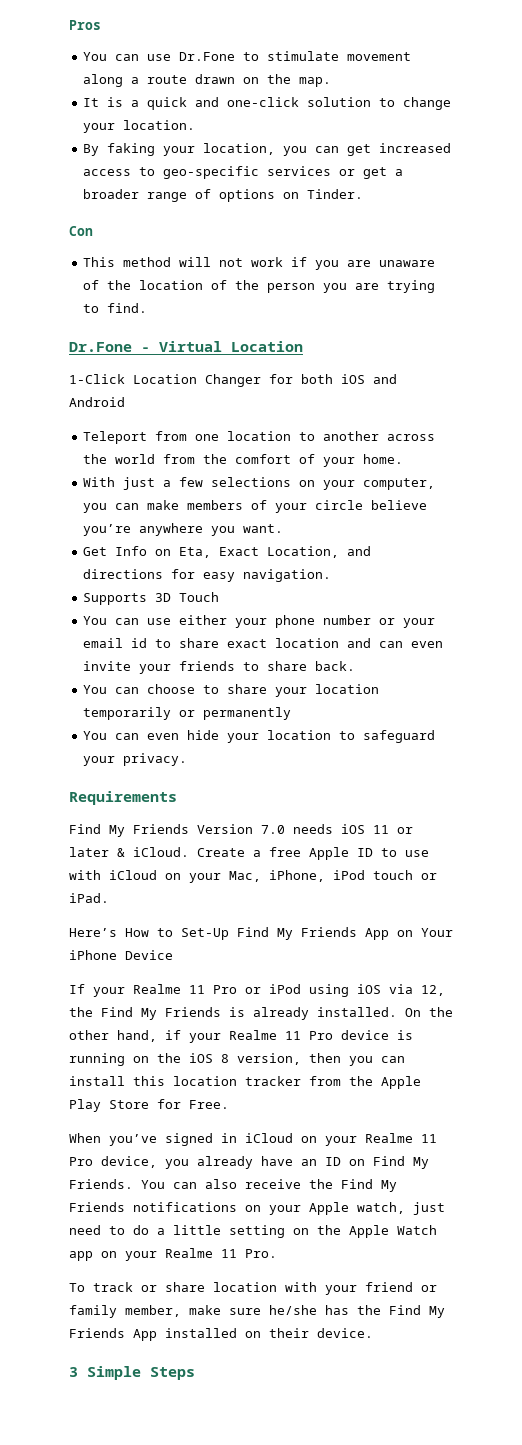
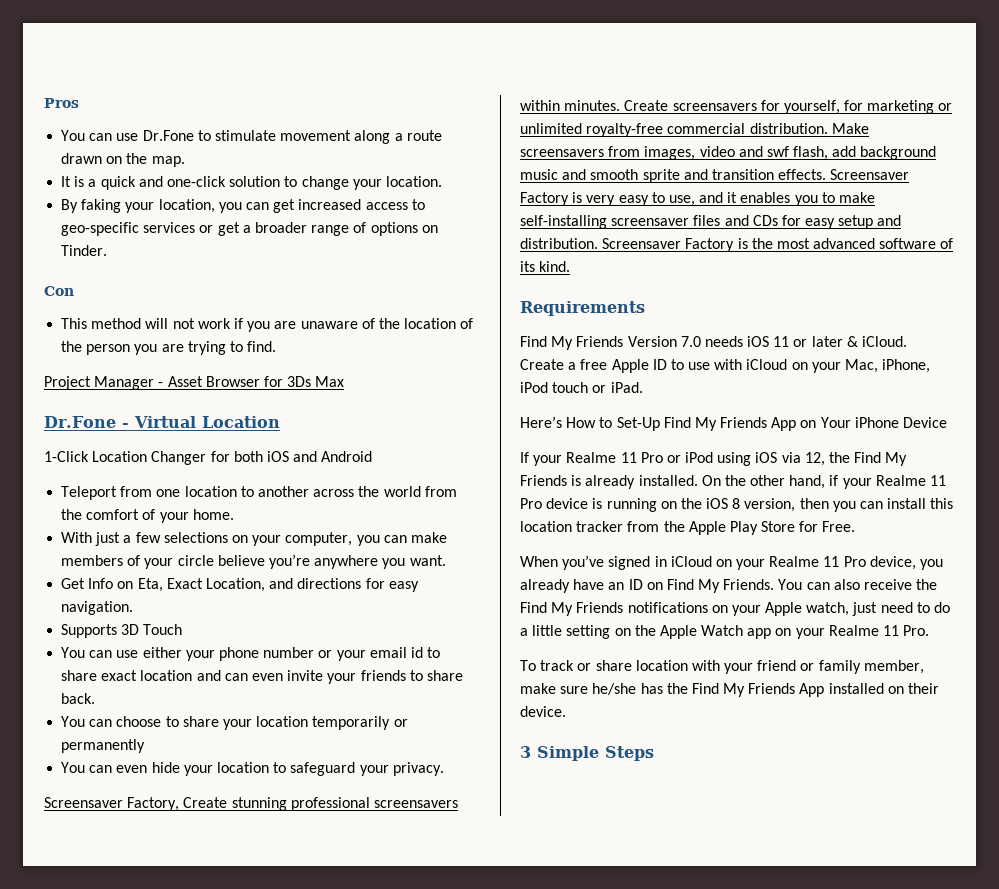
+ Project Manager - Asset Browser for 3Ds Max
+ Screensaver Factory, Create stunning professional screensavers within minutes. Create screensavers for yourself, for marketing or unlimited royalty-free commercial distribution. Make screensavers from images, video and swf flash, add background music and smooth sprite and transition effects. Screensaver Factory is very easy to use, and it enables you to make self-installing screensaver files and CDs for easy setup and distribution. Screensaver Factory is the most advanced software of its kind.

